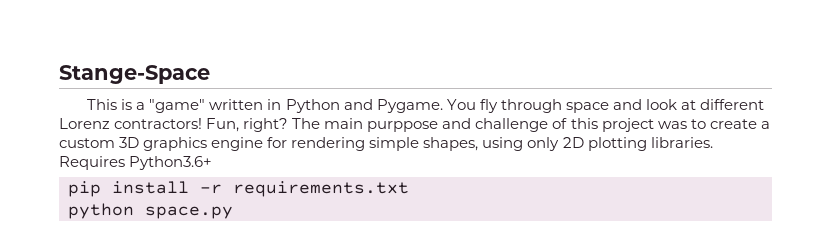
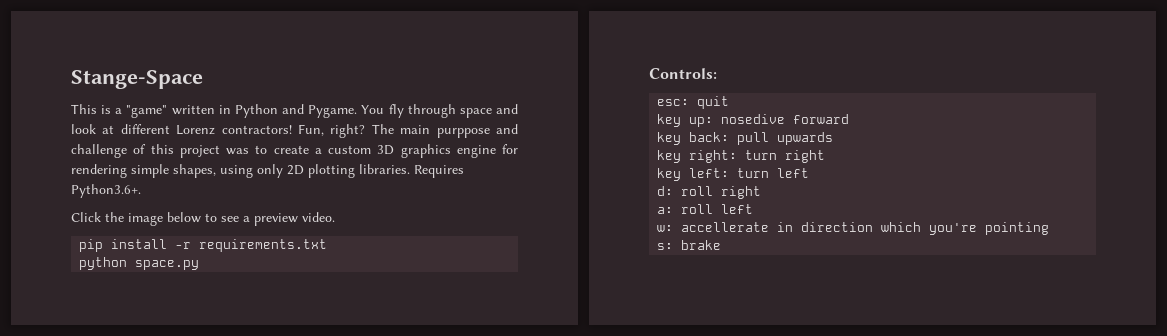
- Requires Python3.6+
+ Requires Python3.6+.
+ Click the image below to see a preview video.
+ Controls:
+ esc: quit
+ key up: nosedive forward
+ key back: pull upwards
+ key right: turn right
+ key left: turn left
+ d: roll right
+ a: roll left
+ w: accellerate in direction which you're pointing
+ s: brake

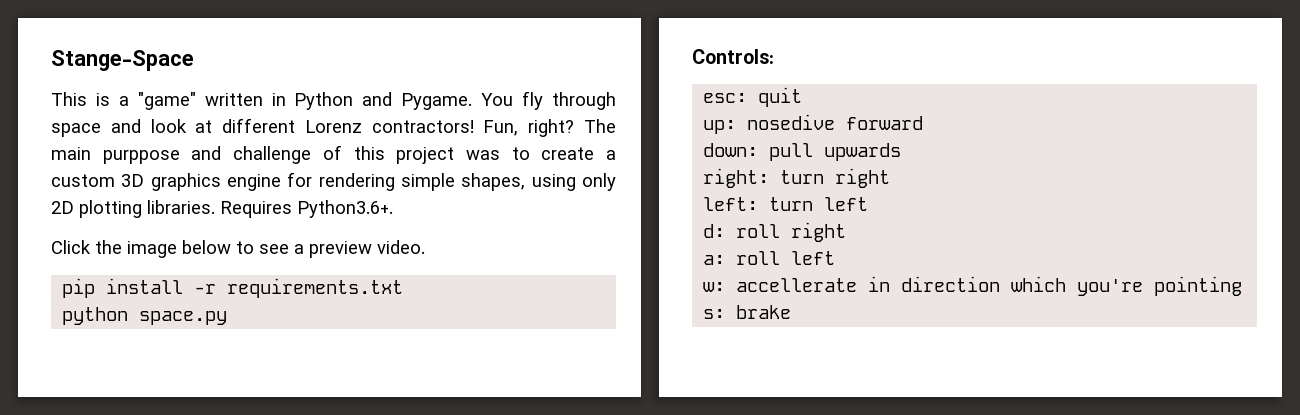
- key up: nosedive forward
+ up: nosedive forward
- key back: pull upwards
+ down: pull upwards
- key right: turn right
+ right: turn right
- key left: turn left
+ left: turn left

